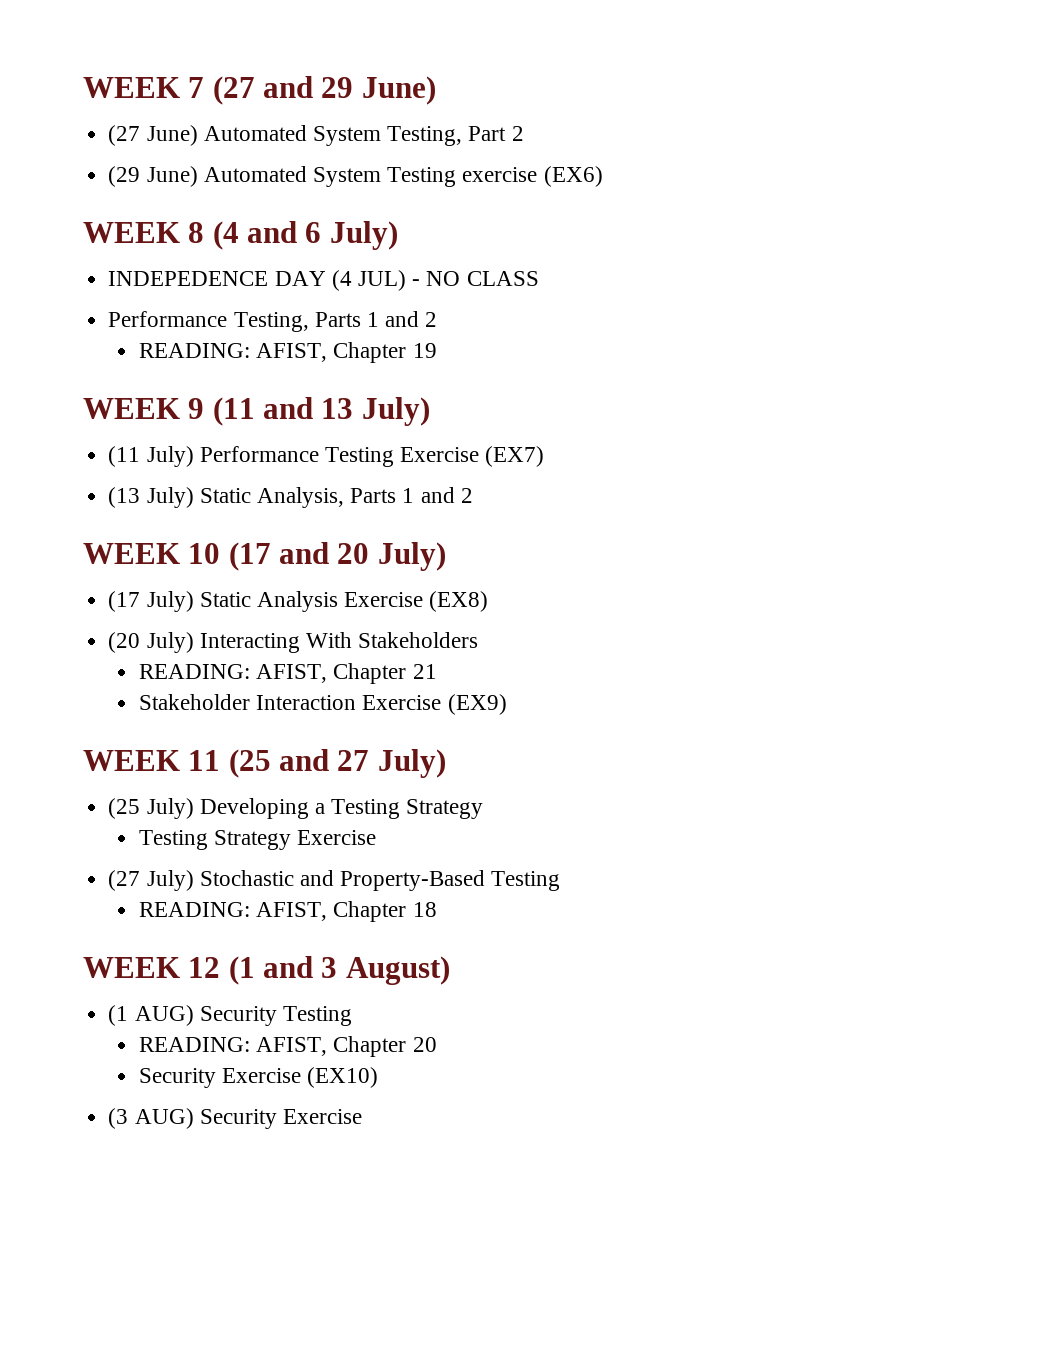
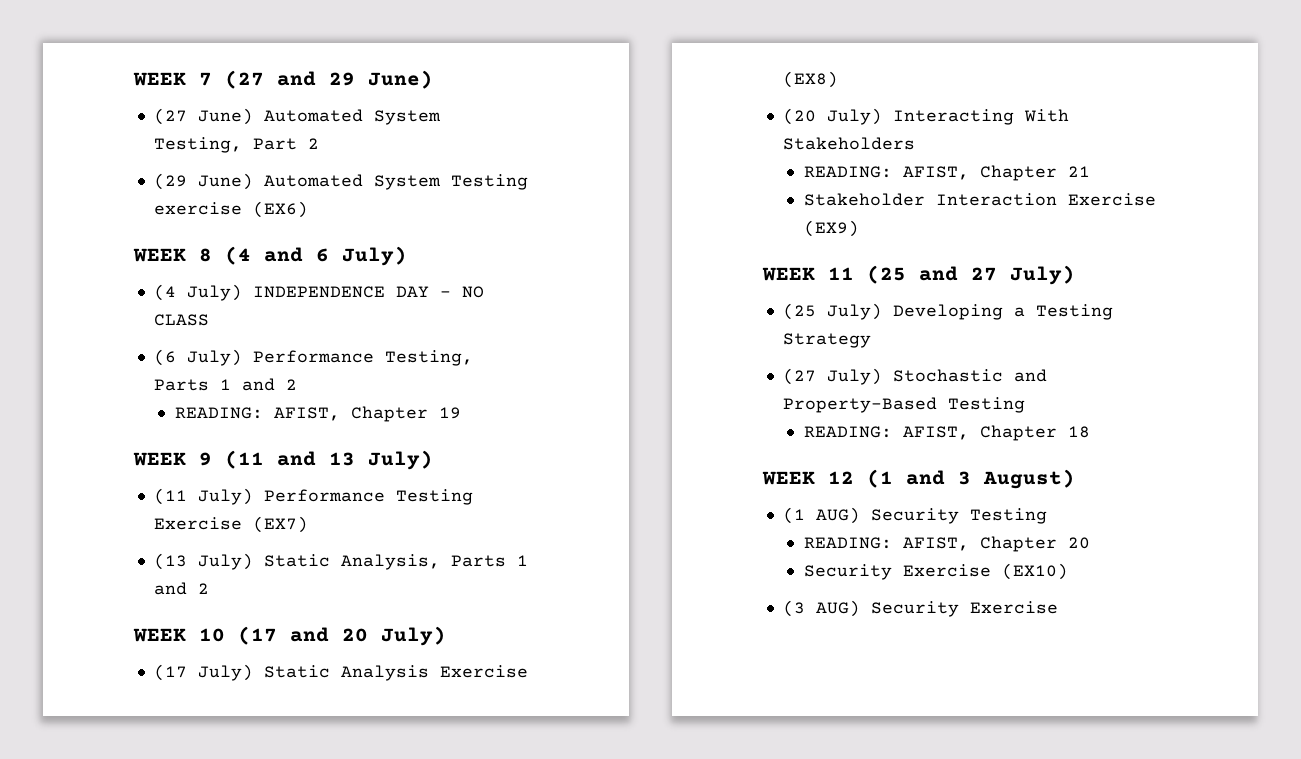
- INDEPEDENCE DAY (4 JUL) - NO CLASS
+ (4 July) INDEPENDENCE DAY - NO CLASS
- Performance Testing, Parts 1 and 2
+ (6 July) Performance Testing, Parts 1 and 2
- Testing Strategy Exercise

